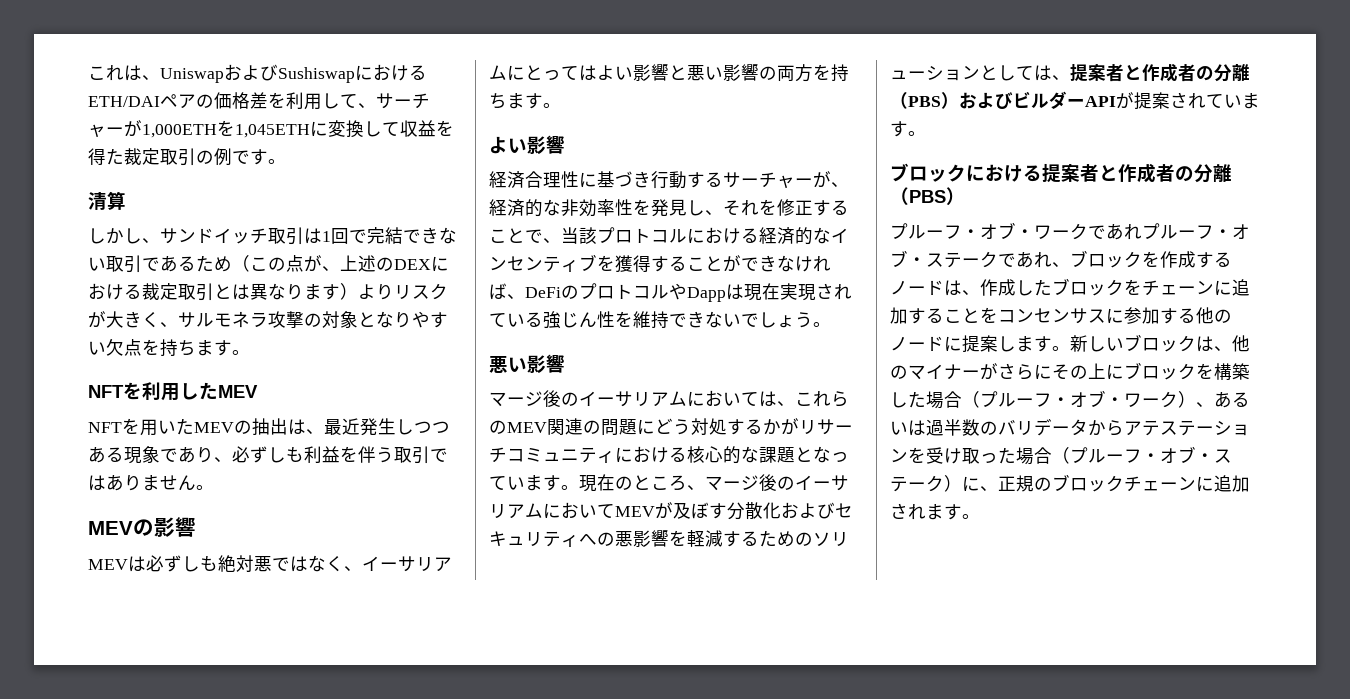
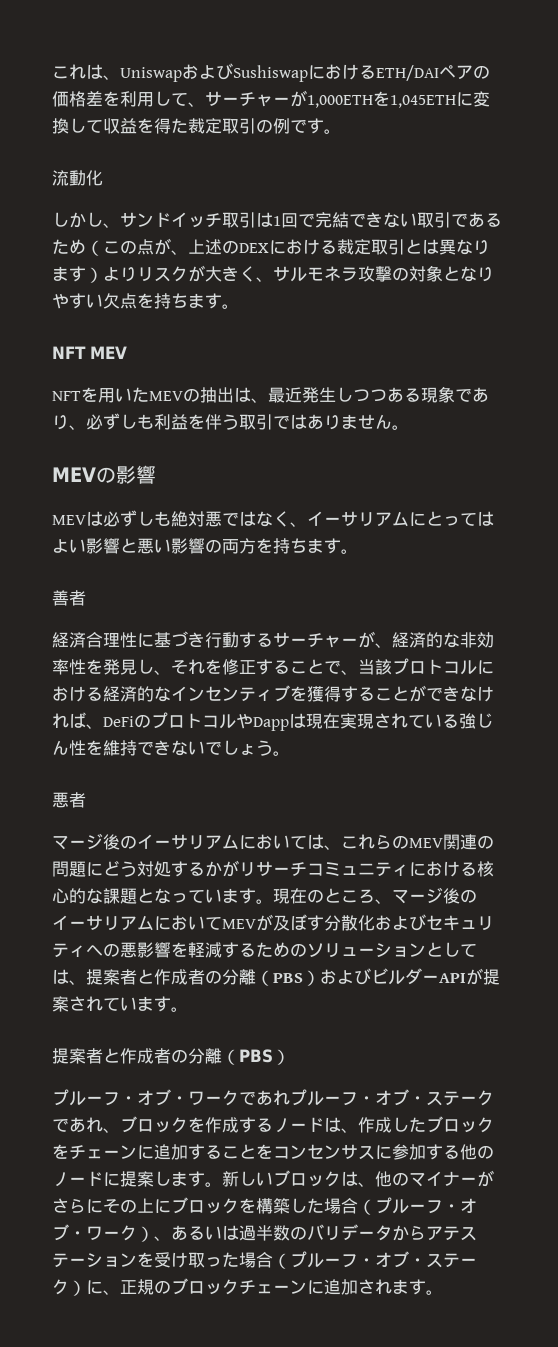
- 清算
+ 流動化
- NFTを利用したMEV
+ NFT MEV
  MEVは必ずしも絶対悪ではなく、イーサリアムにとってはよい影響と悪い影響の両方を持ちます。
- よい影響
+ 善者
  経済合理性に基づき行動するサーチャーが、経済的な非効率性を発見し、それを修正することで、当該プロトコルにおける経済的なインセンティブを獲得することができなければ、DeFiのプロトコルやDappは現在実現されている強じん性を維持できないでしょう。
- 悪い影響
+ 悪者
  現在のところ、マージ後のイーサリアムにおいてMEVが及ぼす分散化およびセキュリティへの悪影響を軽減するためのソリューションとしては、提案者と作成者の分離（PBS）およびビルダーAPIが提案されています。
- ブロックにおける提案者と作成者の分離（PBS）
+ 提案者と作成者の分離（PBS）

